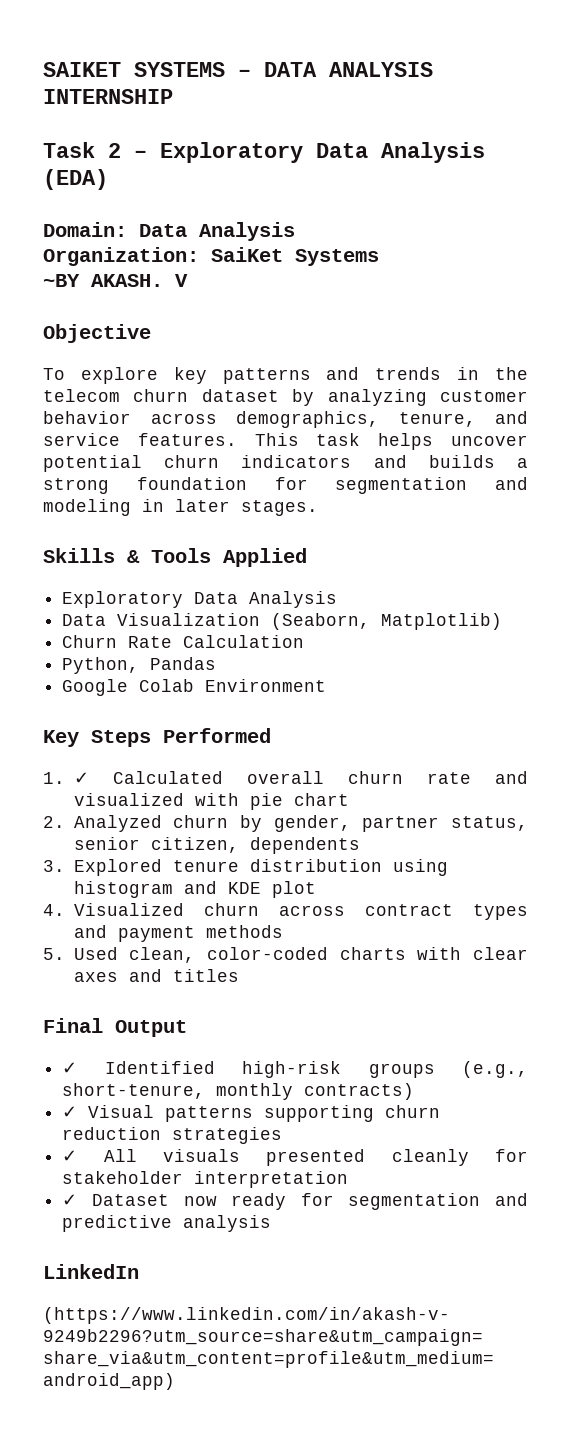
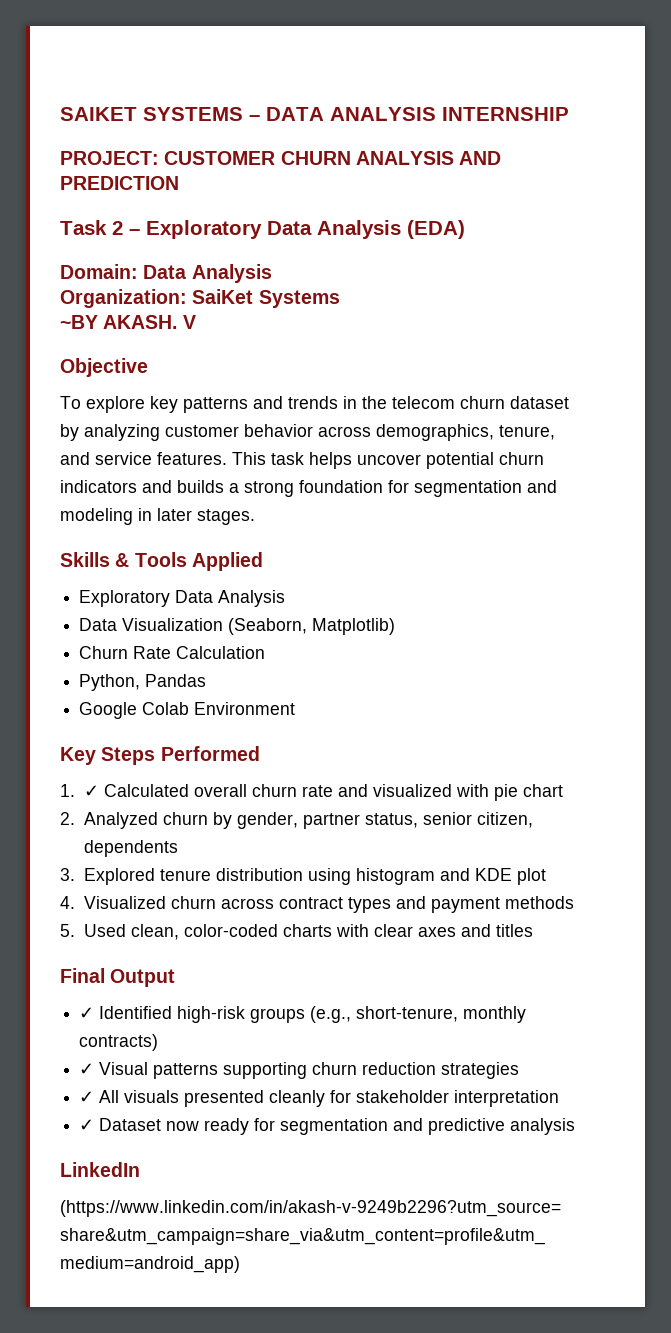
+ PROJECT: CUSTOMER CHURN ANALYSIS AND PREDICTION

